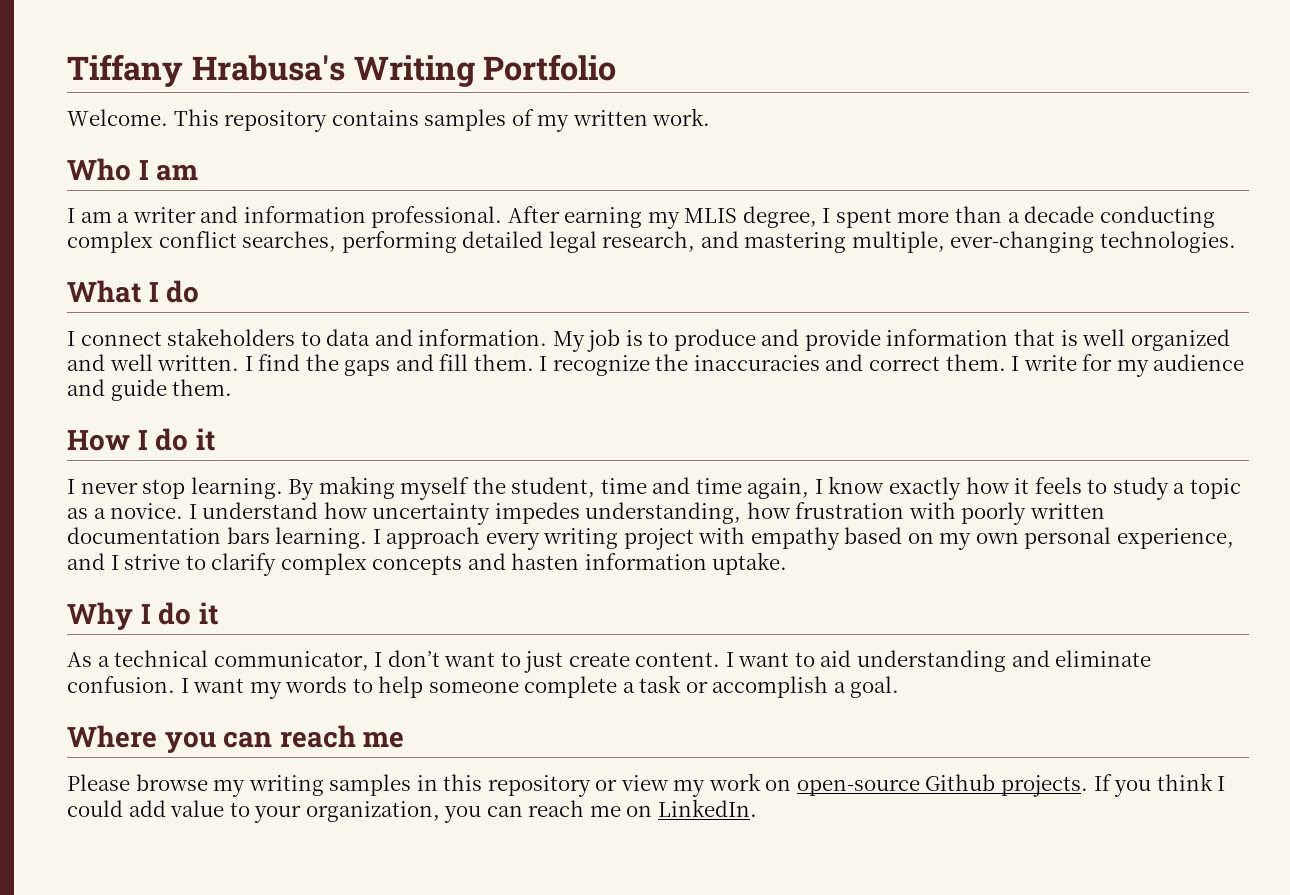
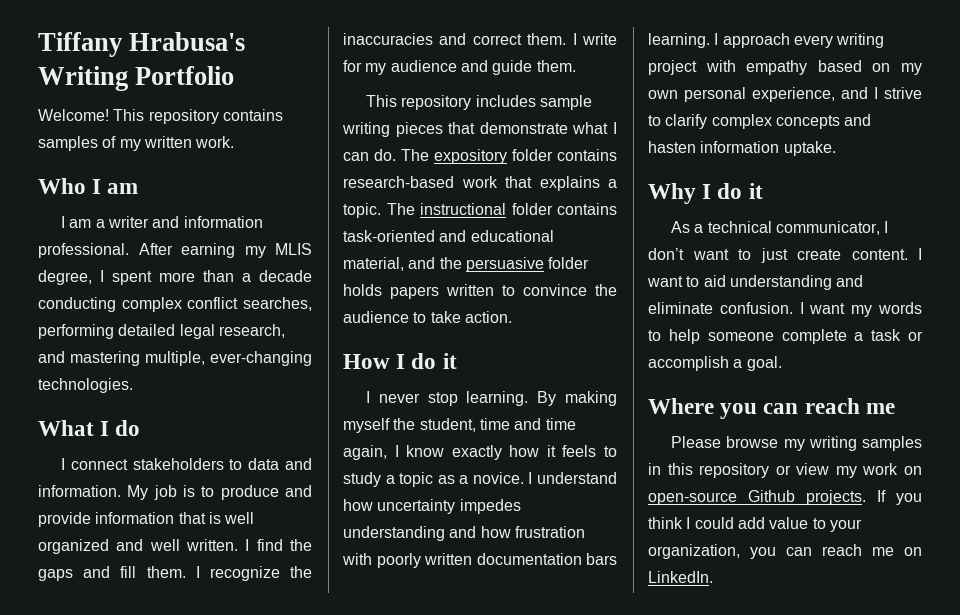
- Welcome.
+ Welcome!
+ This repository includes sample writing pieces that demonstrate what I can do. The expository folder contains research-based work that explains a topic. The instructional folder contains task-oriented and educational material, and the persuasive folder holds papers written to convince the audience to take action.
- I understand how uncertainty impedes understanding, how frustration with poorly written documentation bars learning.
+ I understand how uncertainty impedes understanding and how frustration with poorly written documentation bars learning.

